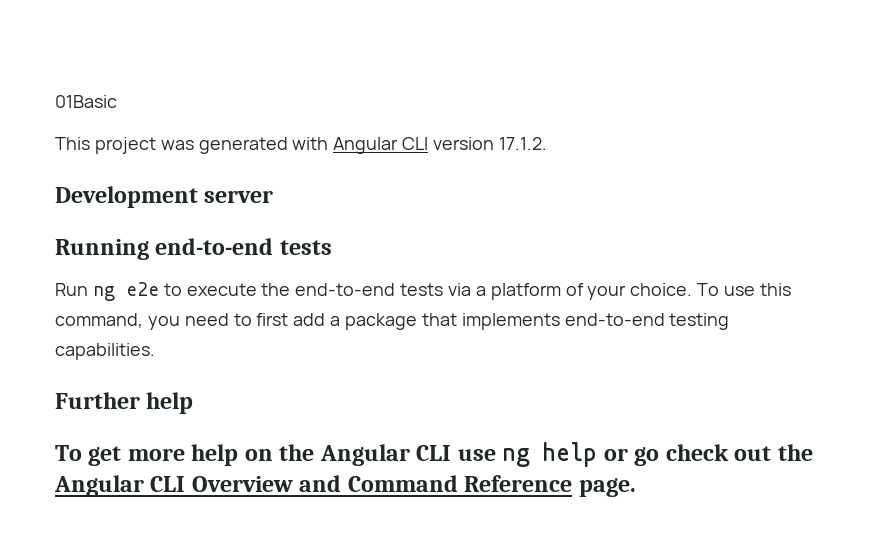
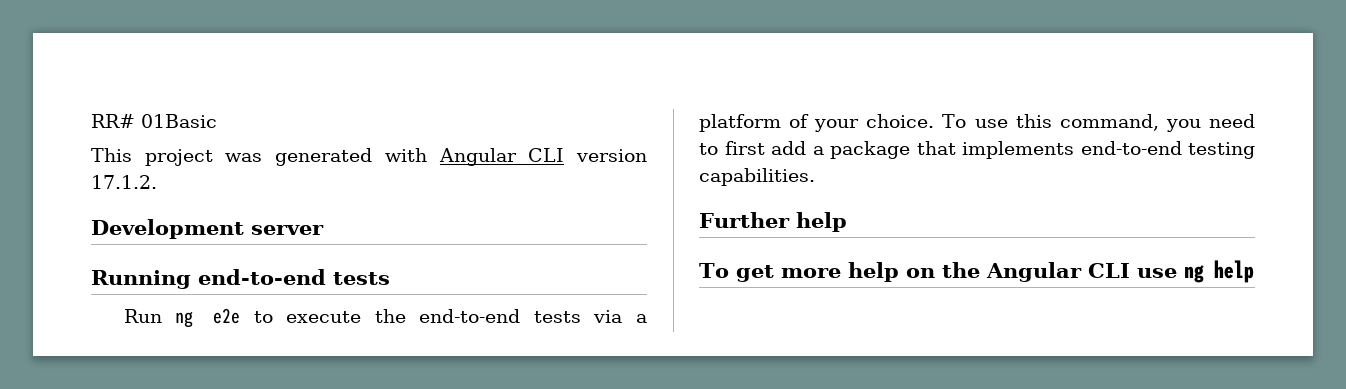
- 01Basic
+ RR# 01Basic
- To get more help on the Angular CLI use ng help or go check out the Angular CLI Overview and Command Reference page.
+ To get more help on the Angular CLI use ng help

